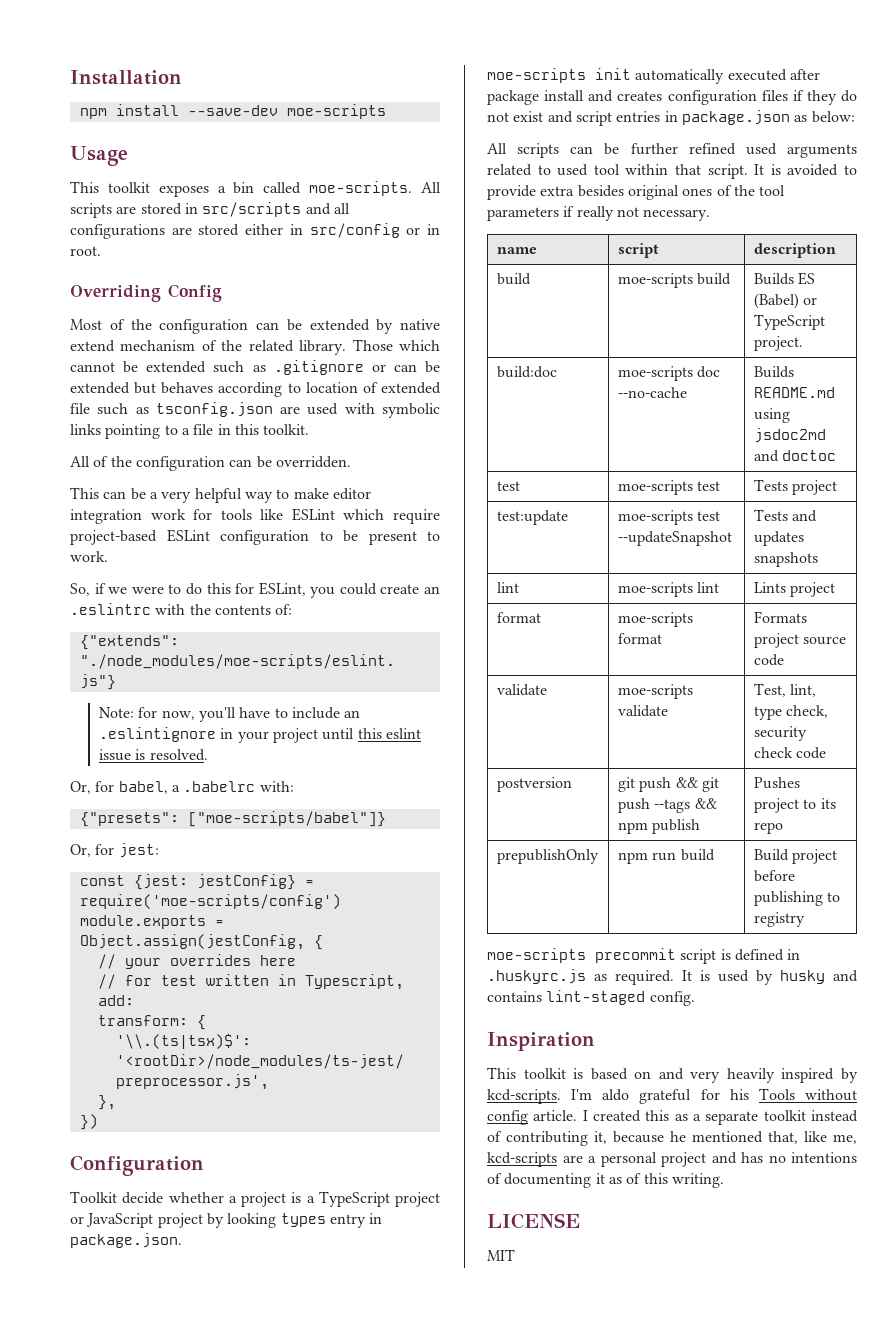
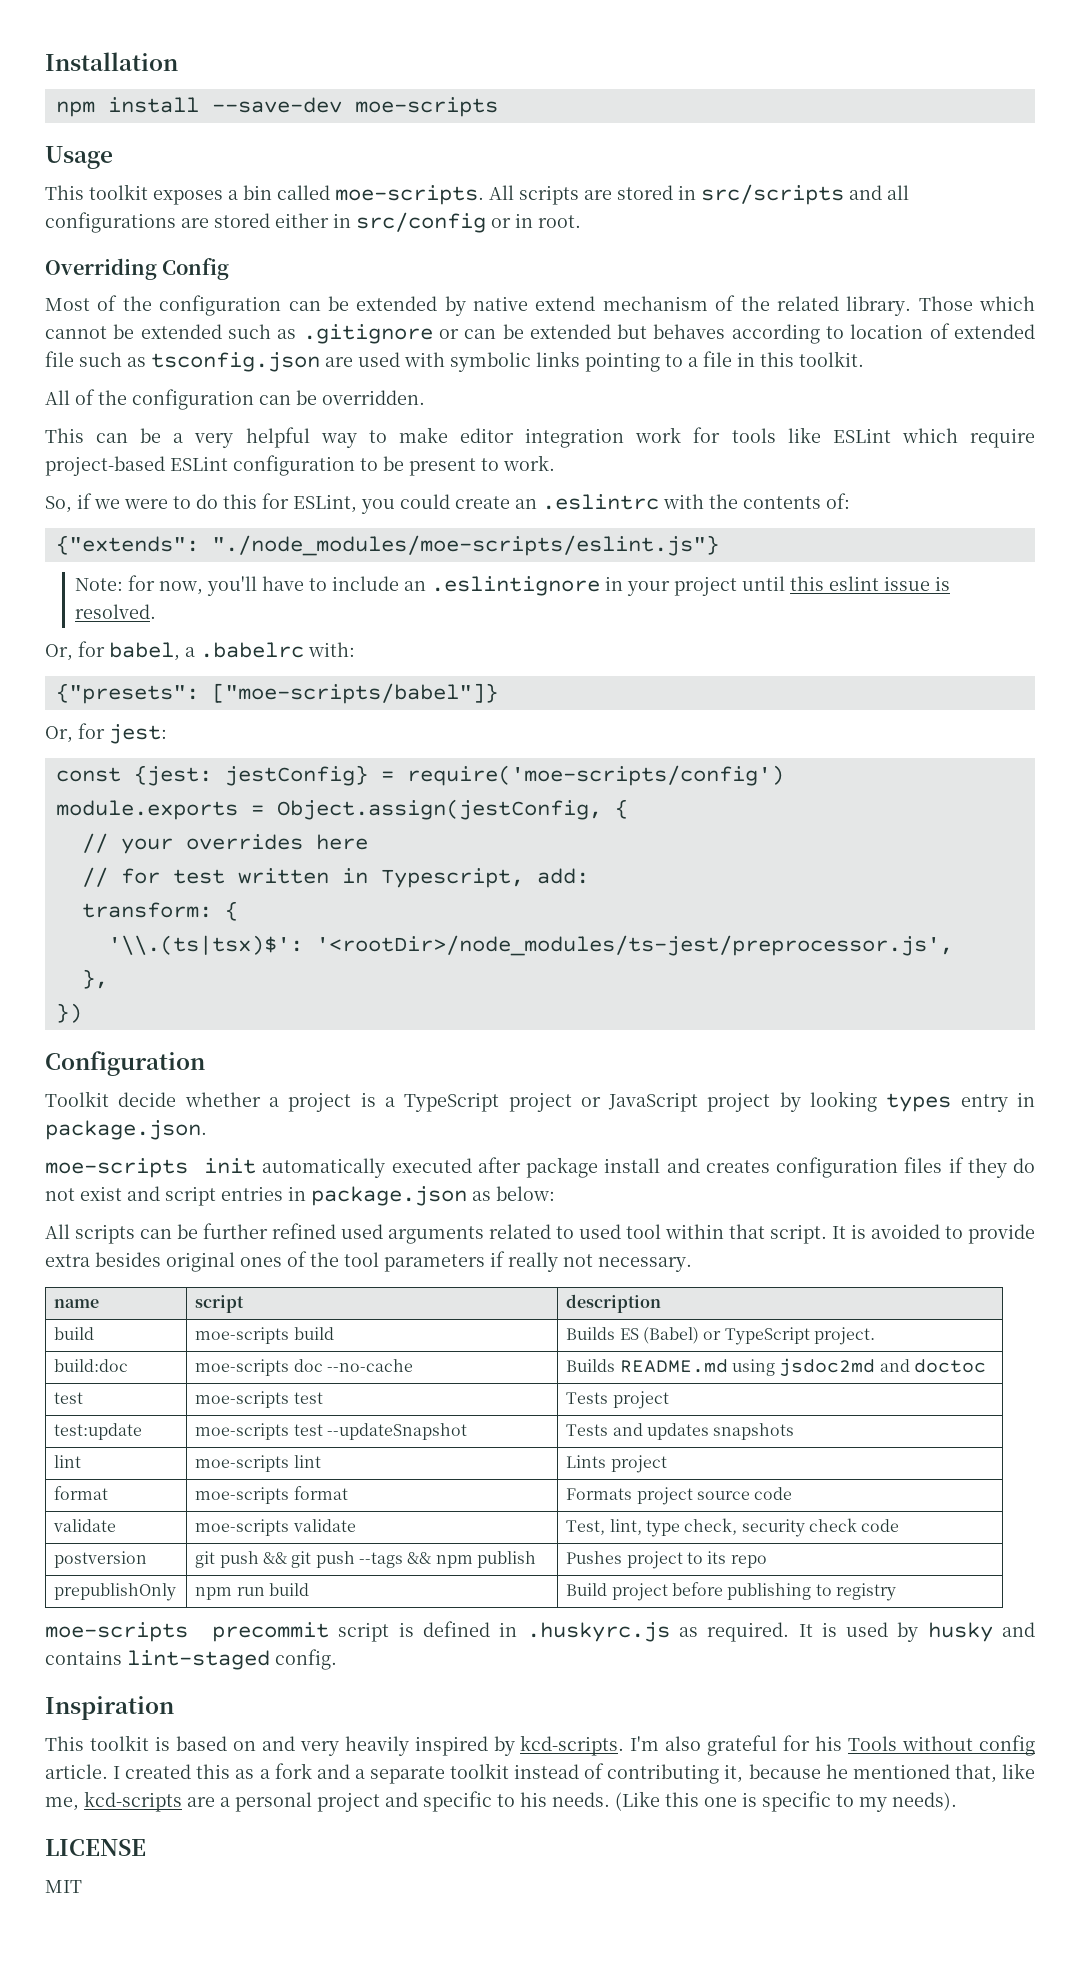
- I'm aldo grateful for his Tools without config article.
+ I'm also grateful for his Tools without config article.
- I created this as a separate toolkit instead of contributing it, because he mentioned that, like me, kcd-scripts are a personal project and has no intentions of documenting it as of this writing.
+ I created this as a fork and a separate toolkit instead of contributing it, because he mentioned that, like me, kcd-scripts are a personal project and specific to his needs. (Like this one is specific to my needs).

